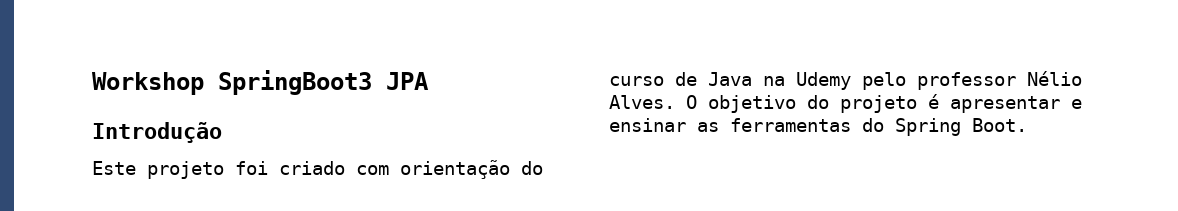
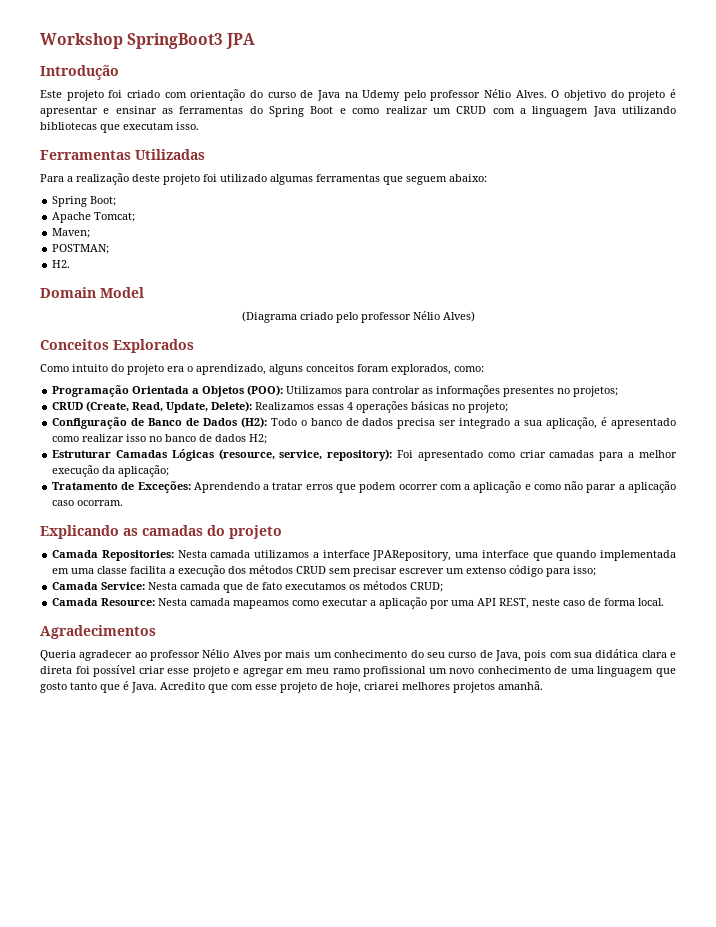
- O objetivo do projeto é apresentar e ensinar as ferramentas do Spring Boot.
+ O objetivo do projeto é apresentar e ensinar as ferramentas do Spring Boot e como realizar um CRUD com a linguagem Java utilizando bibliotecas que executam isso.
+ Ferramentas Utilizadas
+ Para a realização deste projeto foi utilizado algumas ferramentas que seguem abaixo:
+ Spring Boot;
+ Apache Tomcat;
+ Maven;
+ POSTMAN;
+ H2.
+ Domain Model
+ (Diagrama criado pelo professor Nélio Alves)
+ Conceitos Explorados
+ Como intuito do projeto era o aprendizado, alguns conceitos foram explorados, como:
+ Programação Orientada a Objetos (POO): Utilizamos para controlar as informações presentes no projetos;
+ CRUD (Create, Read, Update, Delete): Realizamos essas 4 operações básicas no projeto;
+ Configuração de Banco de Dados (H2): Todo o banco de dados precisa ser integrado a sua aplicação, é apresentado como realizar isso no banco de dados H2;
+ Estruturar Camadas Lógicas (resource, service, repository): Foi apresentado como criar camadas para a melhor execução da aplicação;
+ Tratamento de Exceções: Aprendendo a tratar erros que podem ocorrer com a aplicação e como não parar a aplicação caso ocorram.
+ Explicando as camadas do projeto
+ Camada Repositories: Nesta camada utilizamos a interface JPARepository, uma interface que quando implementada em uma classe facilita a execução dos métodos CRUD sem precisar escrever um extenso código para isso;
+ Camada Service: Nesta camada que de fato executamos os métodos CRUD;
+ Camada Resource: Nesta camada mapeamos como executar a aplicação por uma API REST, neste caso de forma local.
+ Agradecimentos
+ Queria agradecer ao professor Nélio Alves por mais um conhecimento do seu curso de Java, pois com sua didática clara e direta foi possível criar esse projeto e agregar em meu ramo profissional um novo conhecimento de uma linguagem que gosto tanto que é Java. Acredito que com esse projeto de hoje, criarei melhores projetos amanhã.

